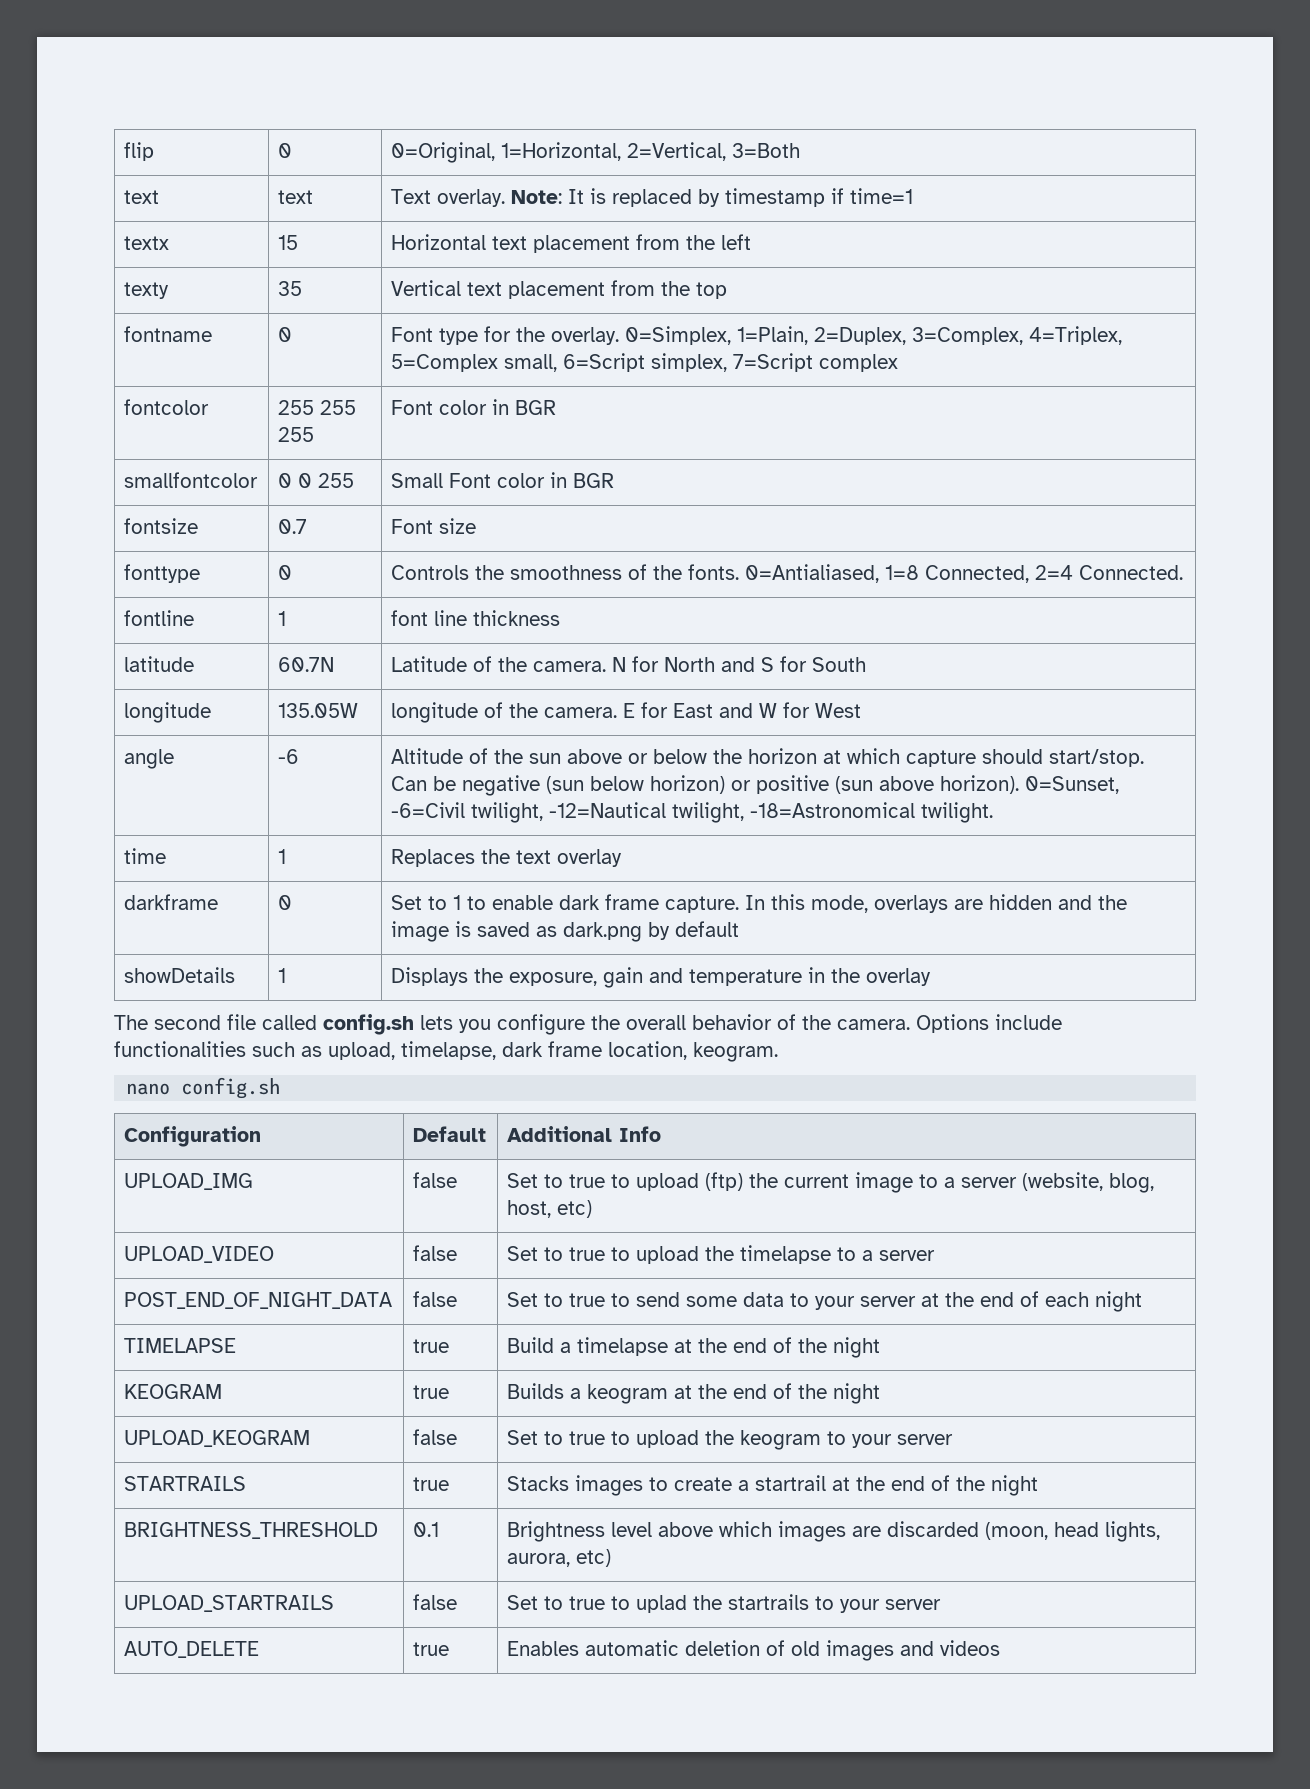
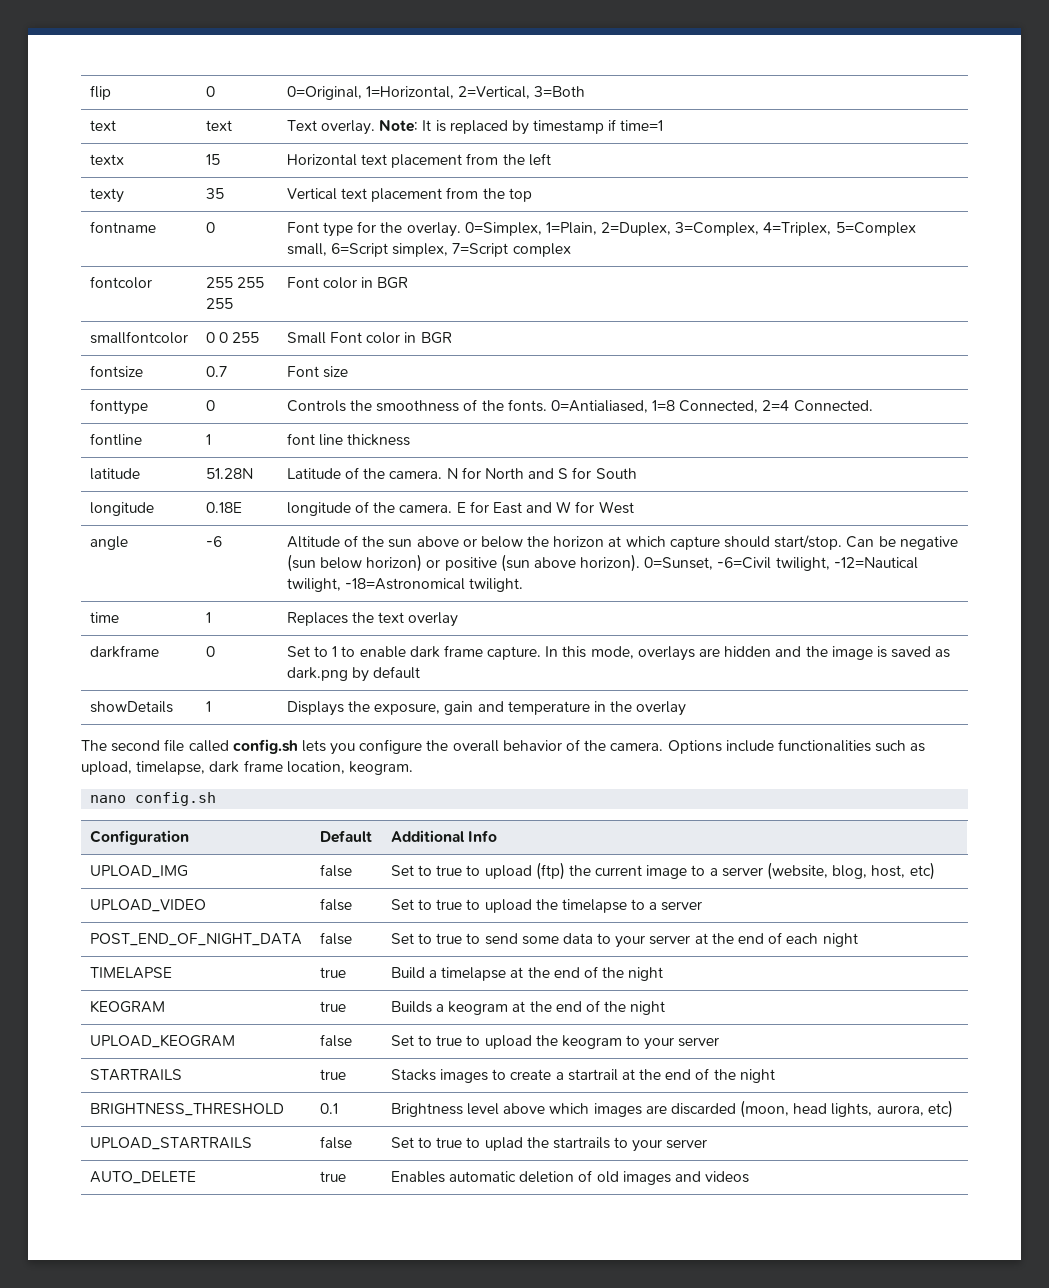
- latitude | 60.7N | Latitude of the camera. N for North and S for South
+ latitude | 51.28N | Latitude of the camera. N for North and S for South
- longitude | 135.05W | longitude of the camera. E for East and W for West
+ longitude | 0.18E | longitude of the camera. E for East and W for West

